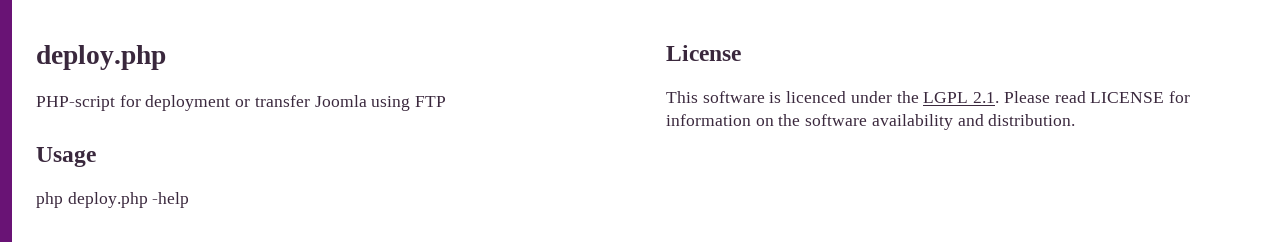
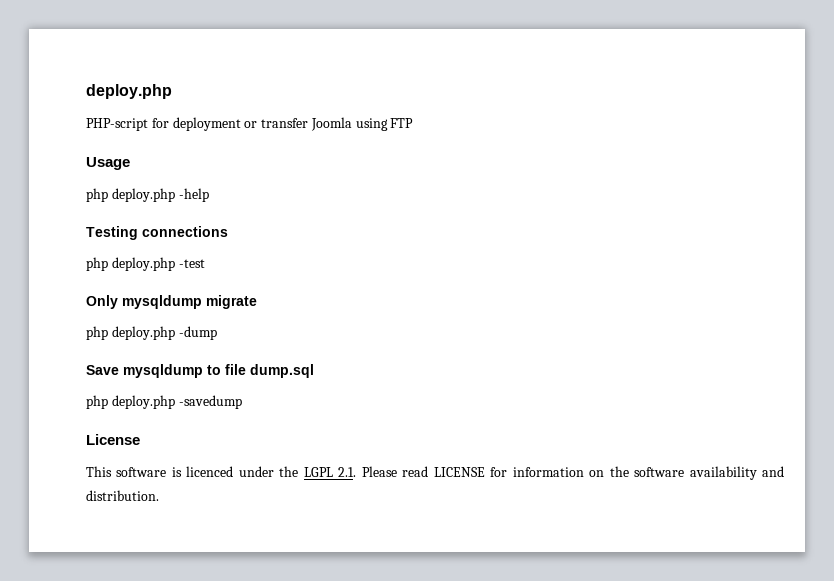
+ Testing connections
+ php deploy.php -test
+ Only mysqldump migrate
+ php deploy.php -dump
+ Save mysqldump to file dump.sql
+ php deploy.php -savedump

